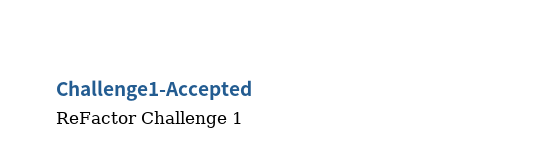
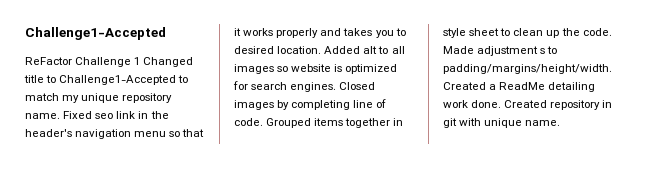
- ReFactor Challenge 1
+ ReFactor Challenge 1 Changed title to Challenge1-Accepted to match my unique repository name. Fixed seo link in the header's navigation menu so that it works properly and takes you to desired location. Added alt to all images so website is optimized for search engines. Closed images by completing line of code. Grouped items together in style sheet to clean up the code. Made adjustment s to padding/margins/height/width. Created a ReadMe detailing work done. Created repository in git with unique name.

